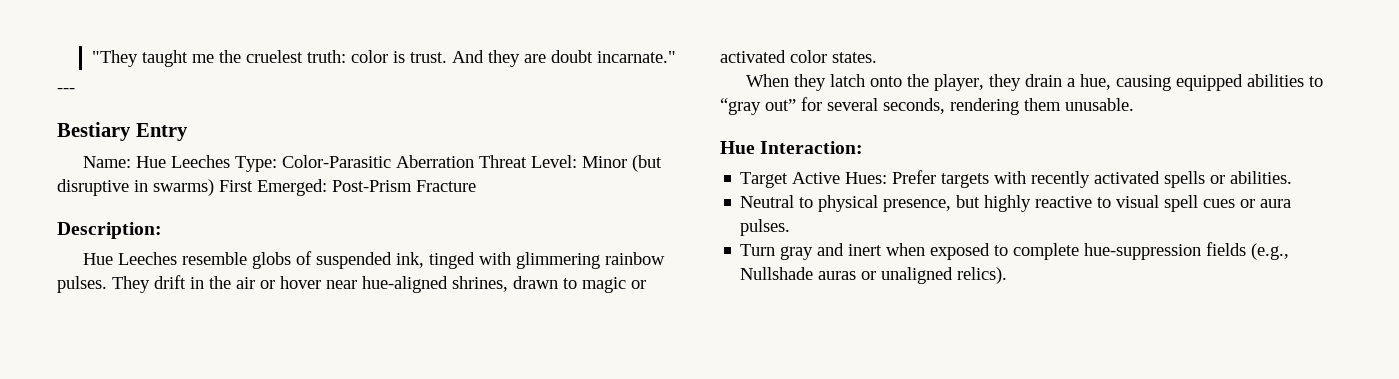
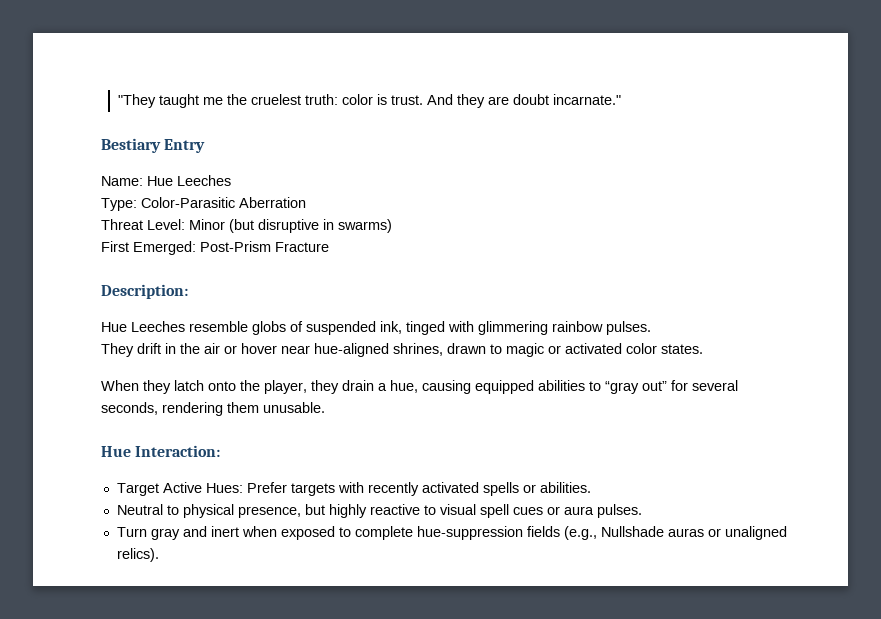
- ---
- Name: Hue Leeches Type: Color-Parasitic Aberration Threat Level: Minor (but disruptive in swarms) First Emerged: Post-Prism Fracture
+ Name: Hue Leeches
+ Type: Color-Parasitic Aberration
+ Threat Level: Minor (but disruptive in swarms)
+ First Emerged: Post-Prism Fracture
- Hue Leeches resemble globs of suspended ink, tinged with glimmering rainbow pulses. They drift in the air or hover near hue-aligned shrines, drawn to magic or activated color states.
+ Hue Leeches resemble globs of suspended ink, tinged with glimmering rainbow pulses.
+ They drift in the air or hover near hue-aligned shrines, drawn to magic or activated color states.

